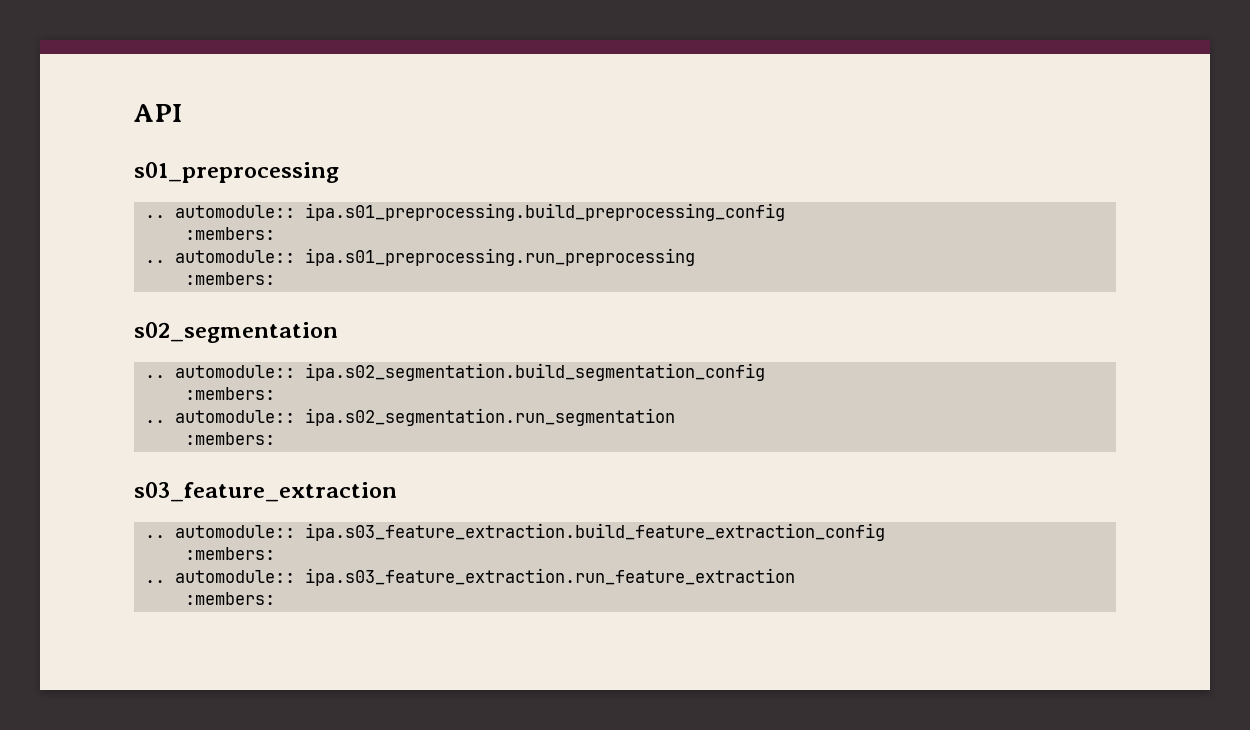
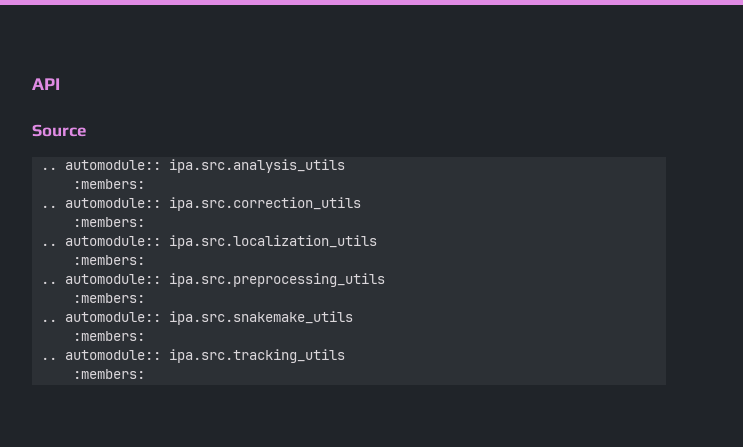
- s01_preprocessing
- .. automodule:: ipa.s01_preprocessing.build_preprocessing_config
+ Source
+ .. automodule:: ipa.src.analysis_utils
  :members:
- .. automodule:: ipa.s01_preprocessing.run_preprocessing
+ .. automodule:: ipa.src.correction_utils
  :members:
- s02_segmentation
- .. automodule:: ipa.s02_segmentation.build_segmentation_config
+ .. automodule:: ipa.src.localization_utils
  :members:
- .. automodule:: ipa.s02_segmentation.run_segmentation
+ .. automodule:: ipa.src.preprocessing_utils
  :members:
- s03_feature_extraction
- .. automodule:: ipa.s03_feature_extraction.build_feature_extraction_config
+ .. automodule:: ipa.src.snakemake_utils
  :members:
- .. automodule:: ipa.s03_feature_extraction.run_feature_extraction
+ .. automodule:: ipa.src.tracking_utils

